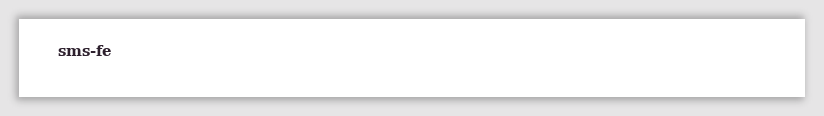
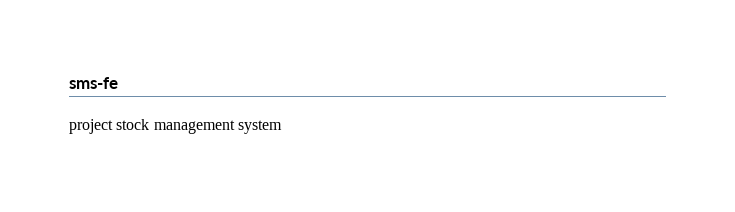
+ project stock management system

